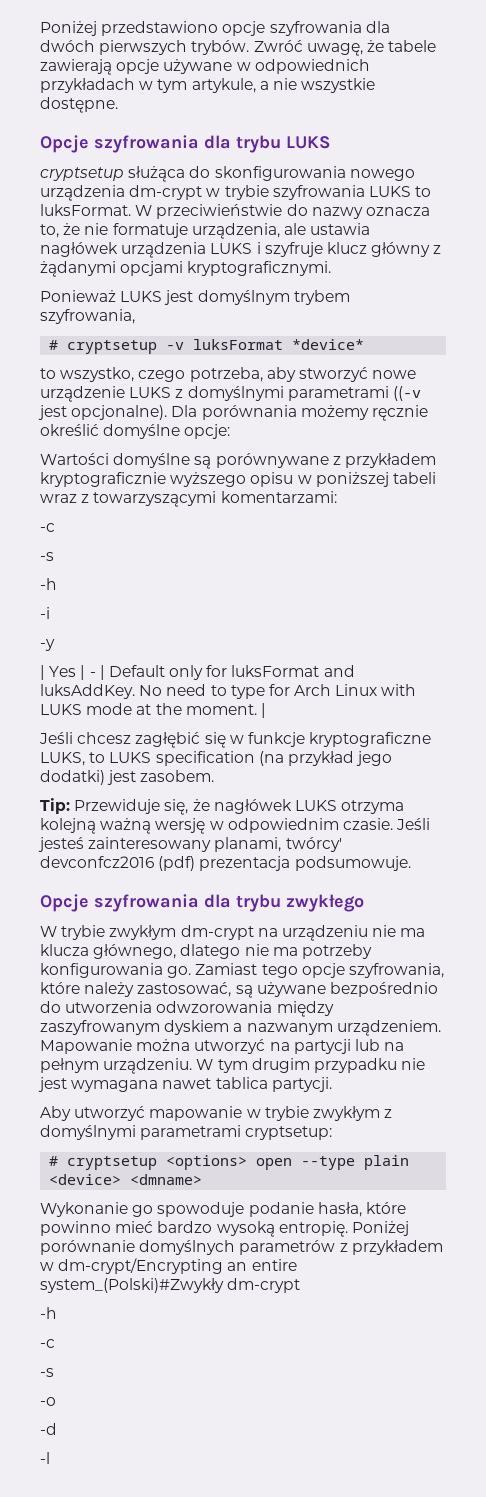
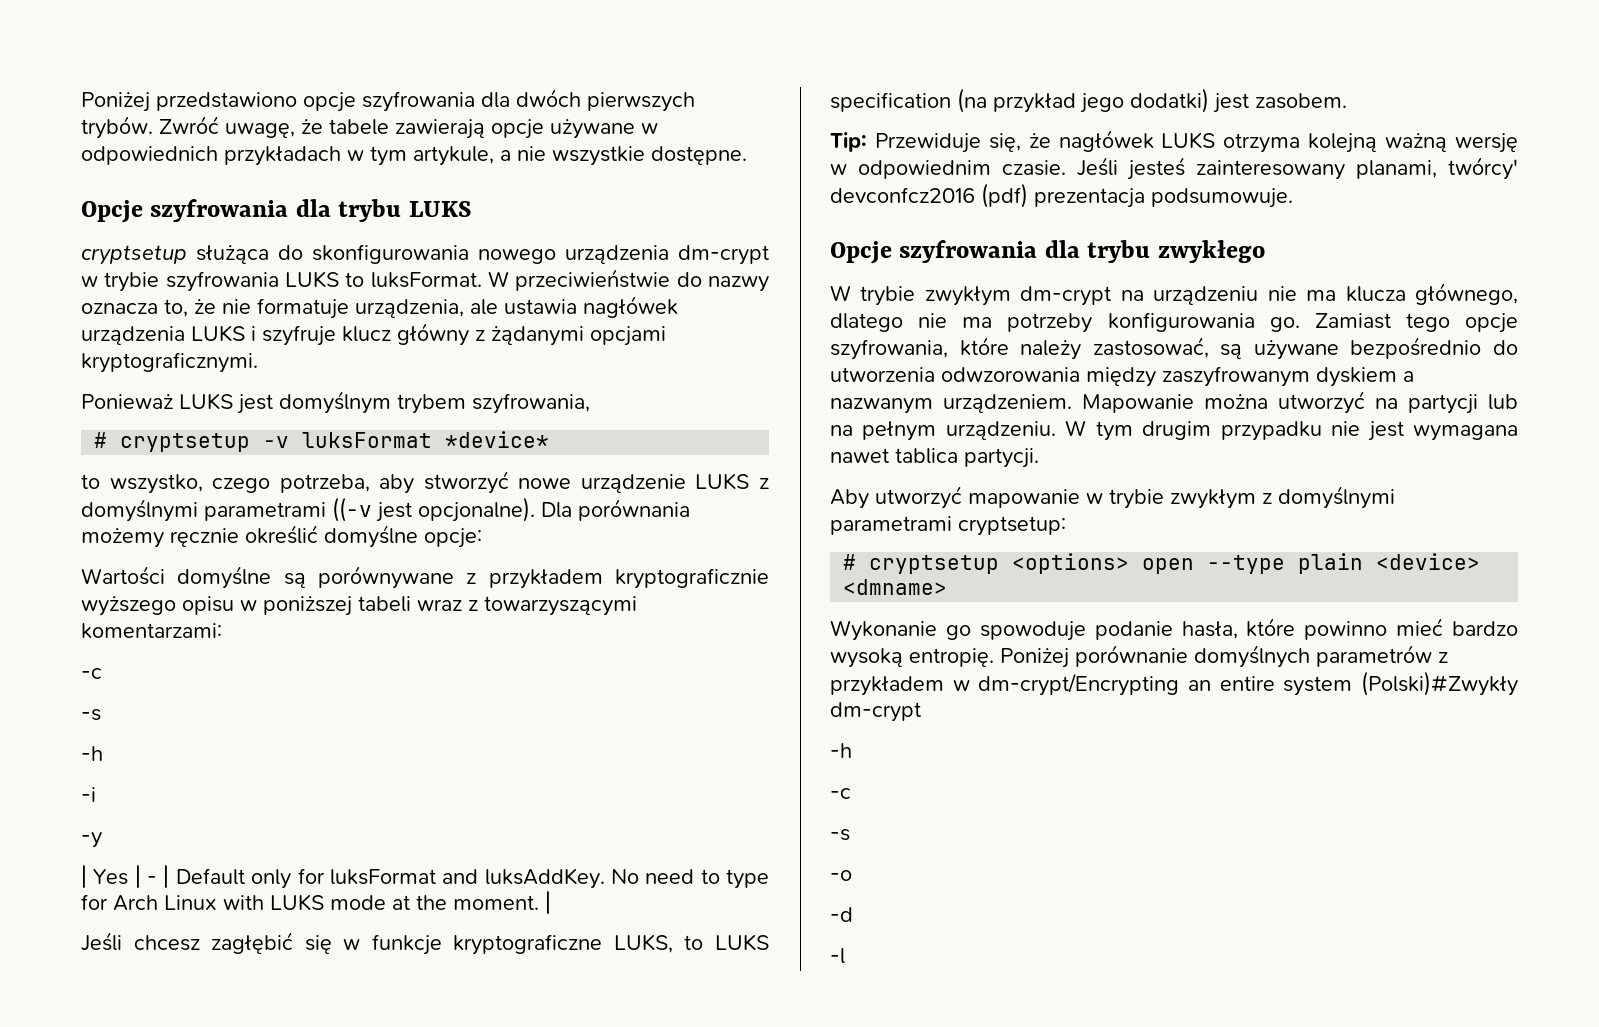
- Poniżej porównanie domyślnych parametrów z przykładem w dm-crypt/Encrypting an entire system_(Polski)#Zwykły dm-crypt
+ Poniżej porównanie domyślnych parametrów z przykładem w dm-crypt/Encrypting an entire system (Polski)#Zwykły dm-crypt

